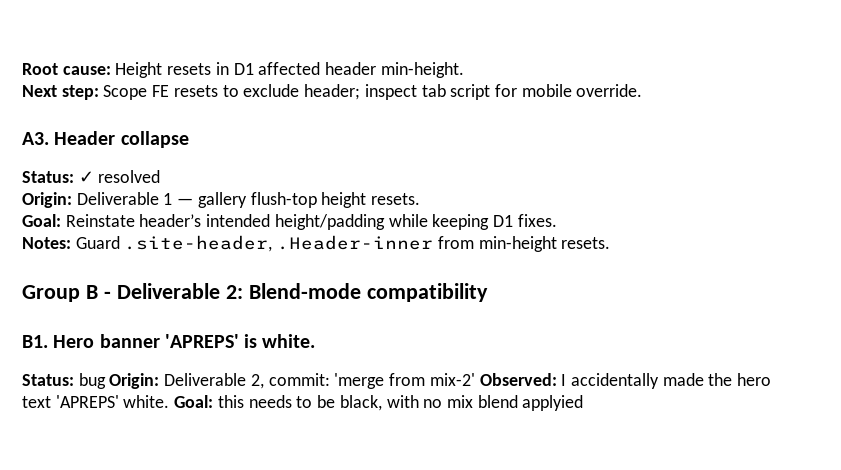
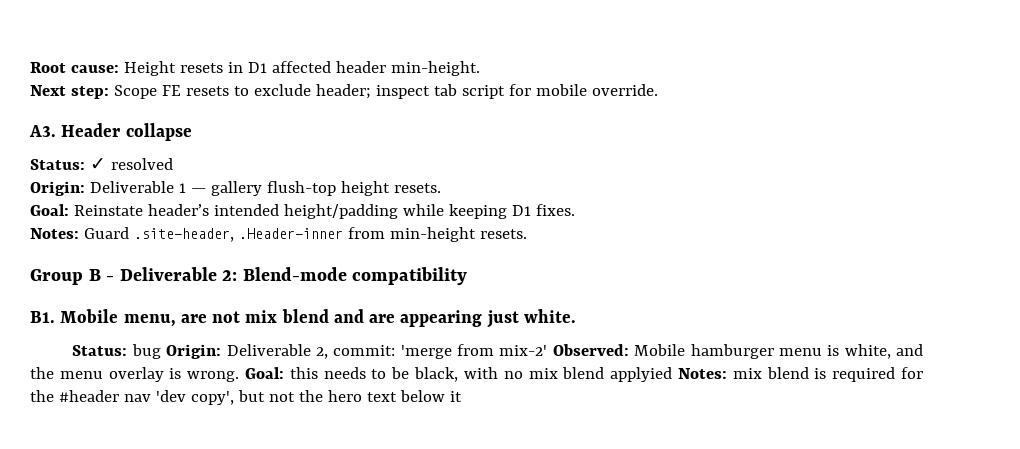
- B1. Hero banner 'APREPS' is white.
+ B1. Mobile menu, are not mix blend and are appearing just white.
- Status: bug Origin: Deliverable 2, commit: 'merge from mix-2' Observed: I accidentally made the hero text 'APREPS' white.
+ Status: bug Origin: Deliverable 2, commit: 'merge from mix-2' Observed: Mobile hamburger menu is white, and the menu overlay is wrong.
- Goal: this needs to be black, with no mix blend applyied
+ Goal: this needs to be black, with no mix blend applyied Notes: mix blend is required for the #header nav 'dev copy', but not the hero text below it

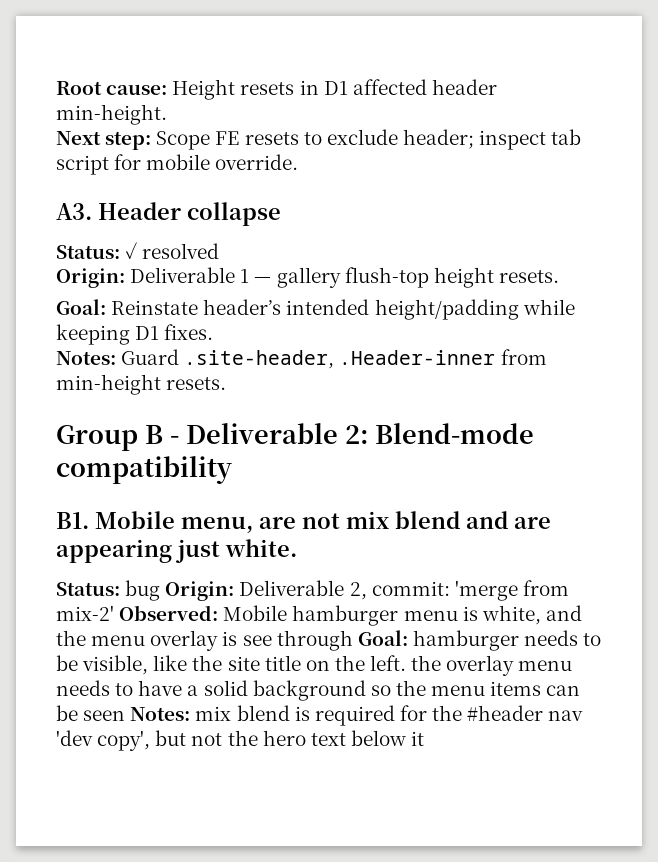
- Status: bug Origin: Deliverable 2, commit: 'merge from mix-2' Observed: Mobile hamburger menu is white, and the menu overlay is wrong. Goal: this needs to be black, with no mix blend applyied Notes: mix blend is required for the #header nav 'dev copy', but not the hero text below it
+ Status: bug Origin: Deliverable 2, commit: 'merge from mix-2' Observed: Mobile hamburger menu is white, and the menu overlay is see through Goal: hamburger needs to be visible, like the site title on the left. the overlay menu needs to have a solid background so the menu items can be seen Notes: mix blend is required for the #header nav 'dev copy', but not the hero text below it

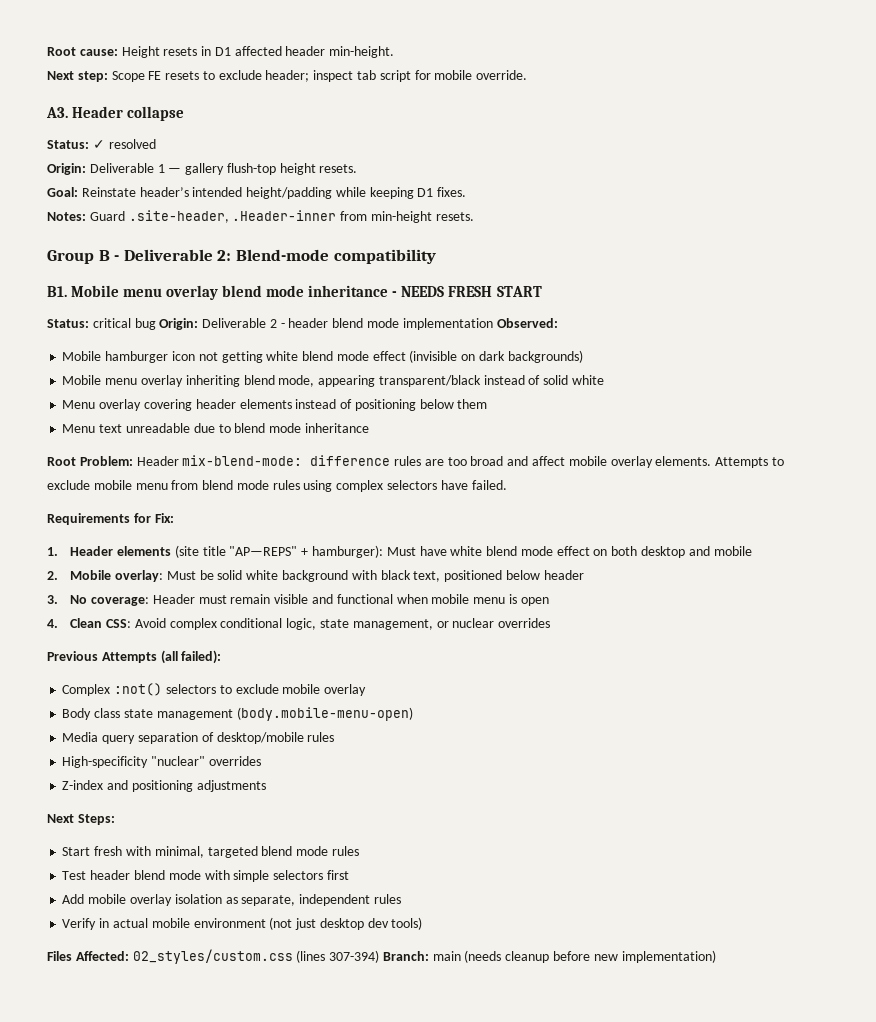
- B1. Mobile menu, are not mix blend and are appearing just white.
- Status: bug Origin: Deliverable 2, commit: 'merge from mix-2' Observed: Mobile hamburger menu is white, and the menu overlay is see through Goal: hamburger needs to be visible, like the site title on the left. the overlay menu needs to have a solid background so the menu items can be seen Notes: mix blend is required for the #header nav 'dev copy', but not the hero text below it
+ B1. Mobile menu overlay blend mode inheritance - NEEDS FRESH START
+ Status: critical bug Origin: Deliverable 2 - header blend mode implementation Observed:
+ Mobile hamburger icon not getting white blend mode effect (invisible on dark backgrounds)
+ Mobile menu overlay inheriting blend mode, appearing transparent/black instead of solid white
+ Menu overlay covering header elements instead of positioning below them
+ Menu text unreadable due to blend mode inheritance
+ Root Problem: Header mix-blend-mode: difference rules are too broad and affect mobile overlay elements. Attempts to exclude mobile menu from blend mode rules using complex selectors have failed.
+ Requirements for Fix:
+ 1. Header elements (site title "AP—REPS" + hamburger): Must have white blend mode effect on both desktop and mobile
+ 2. Mobile overlay: Must be solid white background with black text, positioned below header
+ 3. No coverage: Header must remain visible and functional when mobile menu is open
+ 4. Clean CSS: Avoid complex conditional logic, state management, or nuclear overrides
+ Previous Attempts (all failed):
+ Complex :not() selectors to exclude mobile overlay
+ Body class state management (body.mobile-menu-open)
+ Media query separation of desktop/mobile rules
+ High-specificity "nuclear" overrides
+ Z-index and positioning adjustments
+ Next Steps:
+ Start fresh with minimal, targeted blend mode rules
+ Test header blend mode with simple selectors first
+ Add mobile overlay isolation as separate, independent rules
+ Verify in actual mobile environment (not just desktop dev tools)
+ Files Affected: 02_styles/custom.css (lines 307-394) Branch: main (needs cleanup before new implementation)

